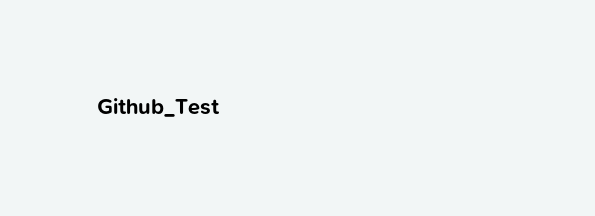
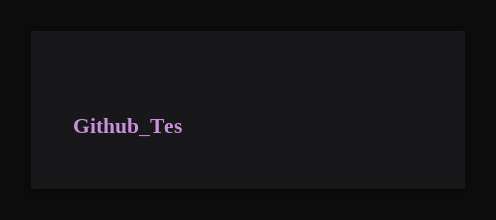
- Github_Test
+ Github_Tes

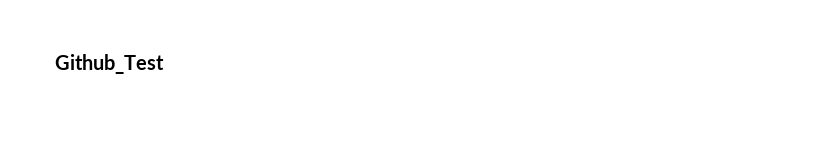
- Github_Tes
+ Github_Test

